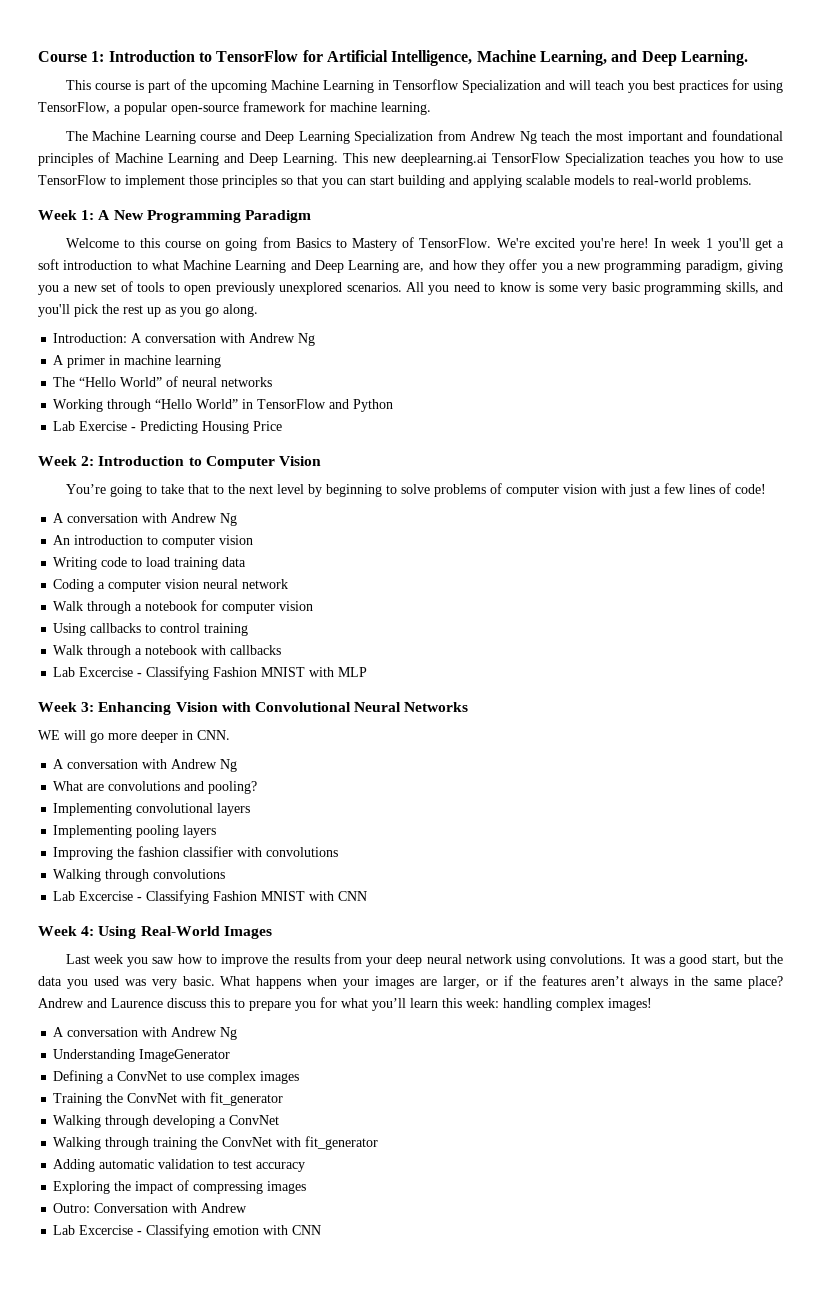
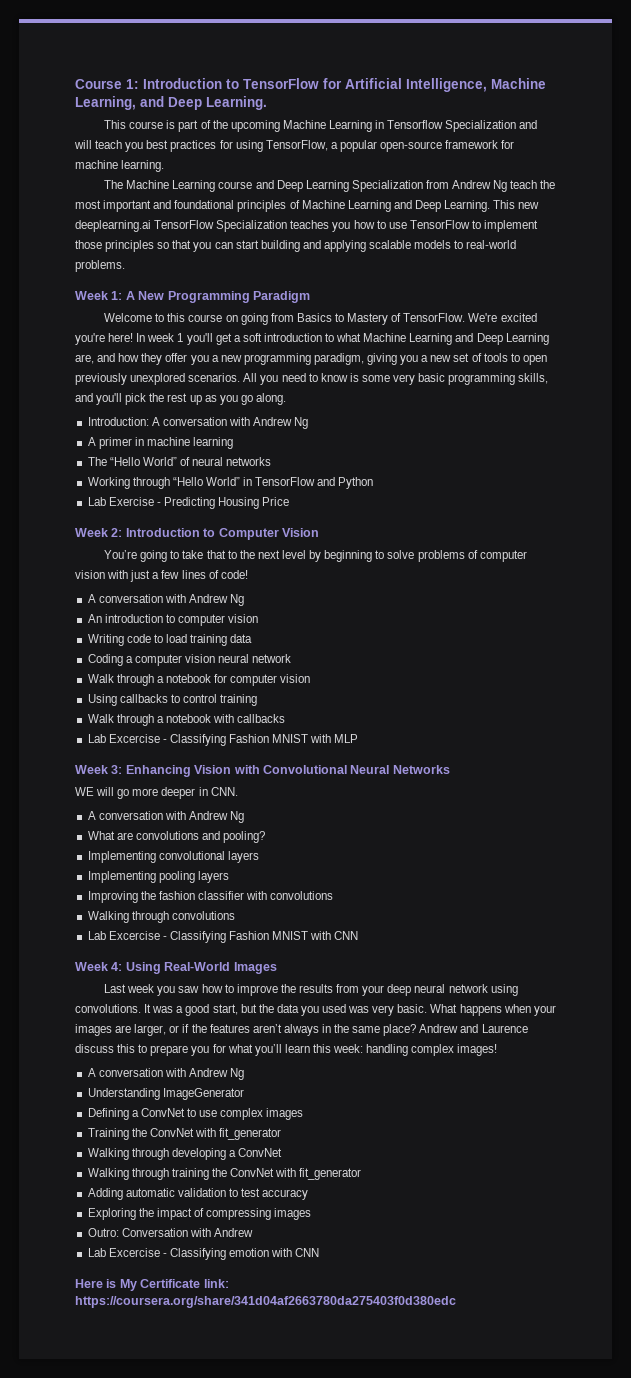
+ Here is My Certificate link: https://coursera.org/share/341d04af2663780da275403f0d380edc

